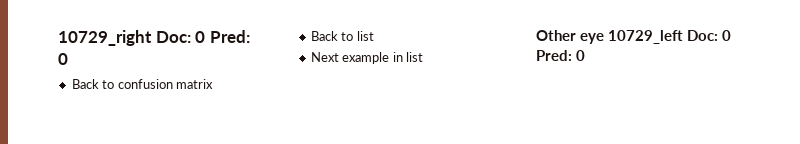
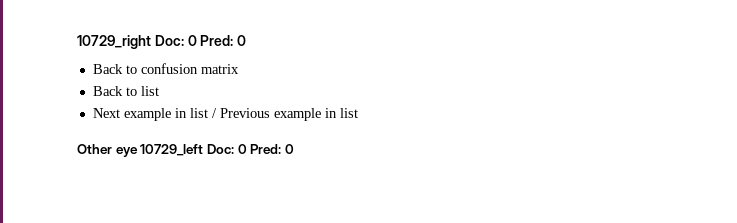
- Next example in list
+ Next example in list / Previous example in list

